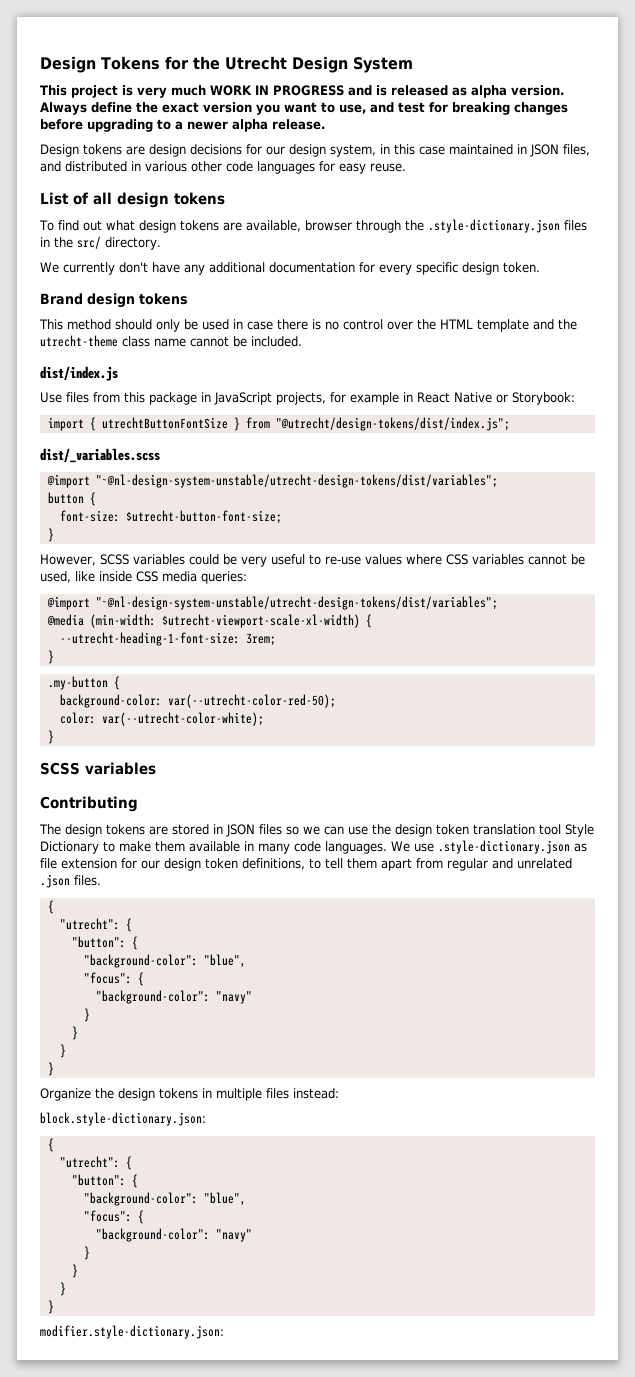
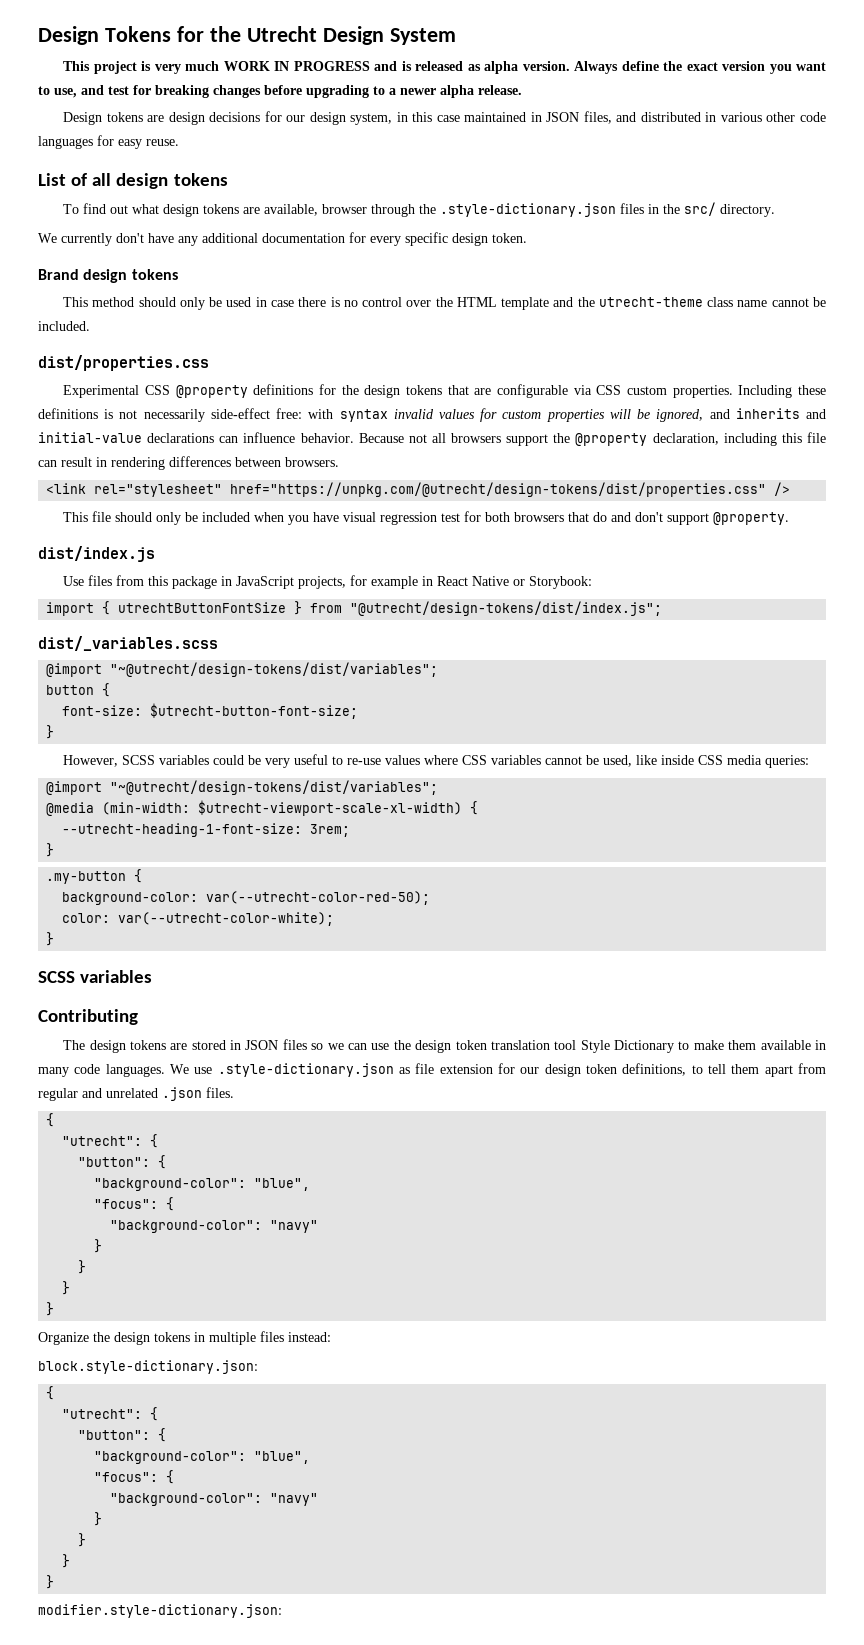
+ dist/properties.css
+ Experimental CSS @property definitions for the design tokens that are configurable via CSS custom properties. Including these definitions is not necessarily side-effect free: with syntax invalid values for custom properties will be ignored, and inherits and initial-value declarations can influence behavior. Because not all browsers support the @property declaration, including this file can result in rendering differences between browsers.
+ <link rel="stylesheet" href="https://unpkg.com/@utrecht/design-tokens/dist/properties.css" />
+ This file should only be included when you have visual regression test for both browsers that do and don't support @property.
  dist/_variables.scss
- @import "~@nl-design-system-unstable/utrecht-design-tokens/dist/variables";
+ @import "~@utrecht/design-tokens/dist/variables";
  However, SCSS variables could be very useful to re-use values where CSS variables cannot be used, like inside CSS media queries:
- @import "~@nl-design-system-unstable/utrecht-design-tokens/dist/variables";
+ @import "~@utrecht/design-tokens/dist/variables";

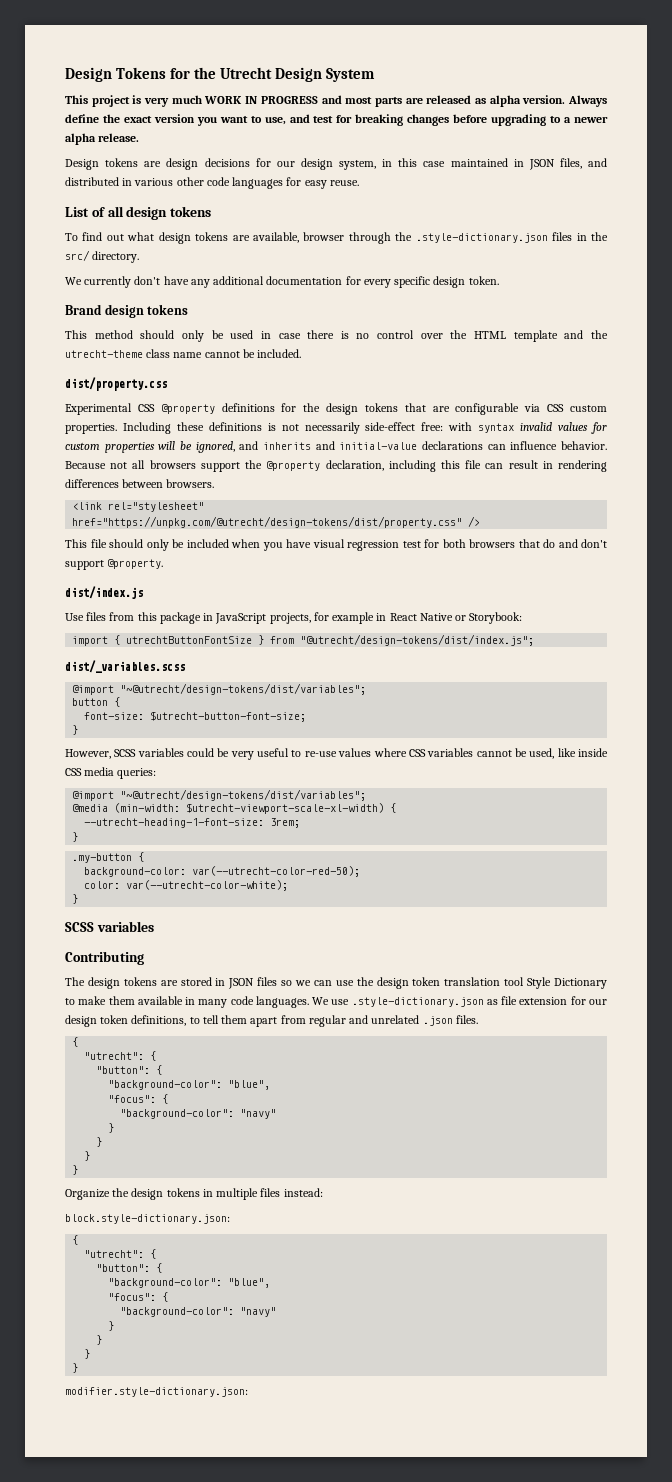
- This project is very much WORK IN PROGRESS and is released as alpha version.
+ This project is very much WORK IN PROGRESS and most parts are released as alpha version.
- dist/properties.css
+ dist/property.css
- <link rel="stylesheet" href="https://unpkg.com/@utrecht/design-tokens/dist/properties.css" />
+ <link rel="stylesheet" href="https://unpkg.com/@utrecht/design-tokens/dist/property.css" />

